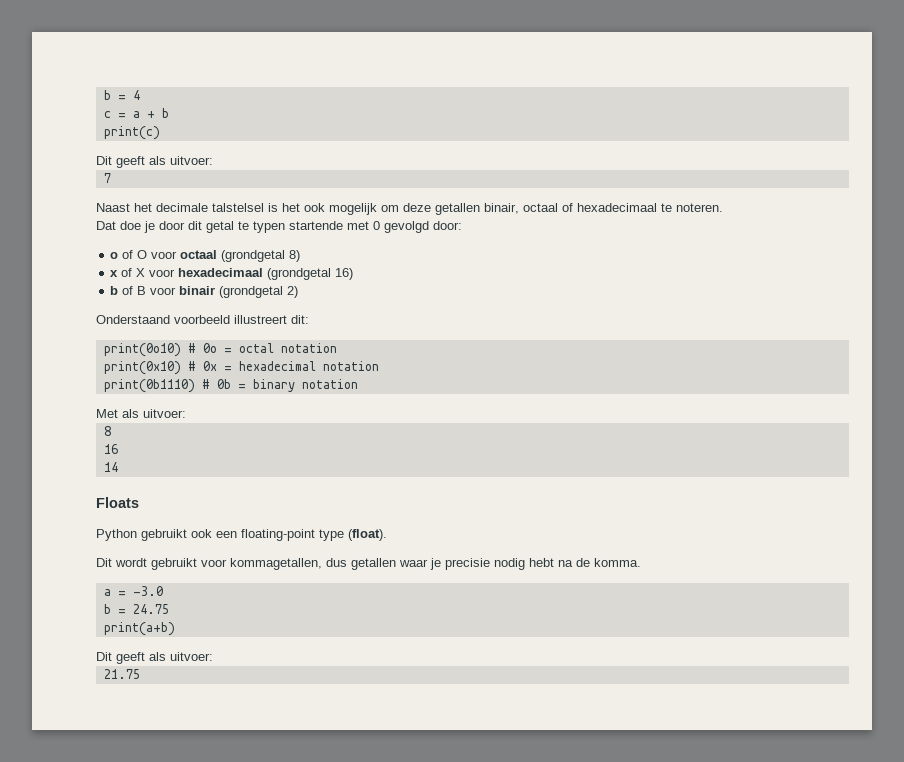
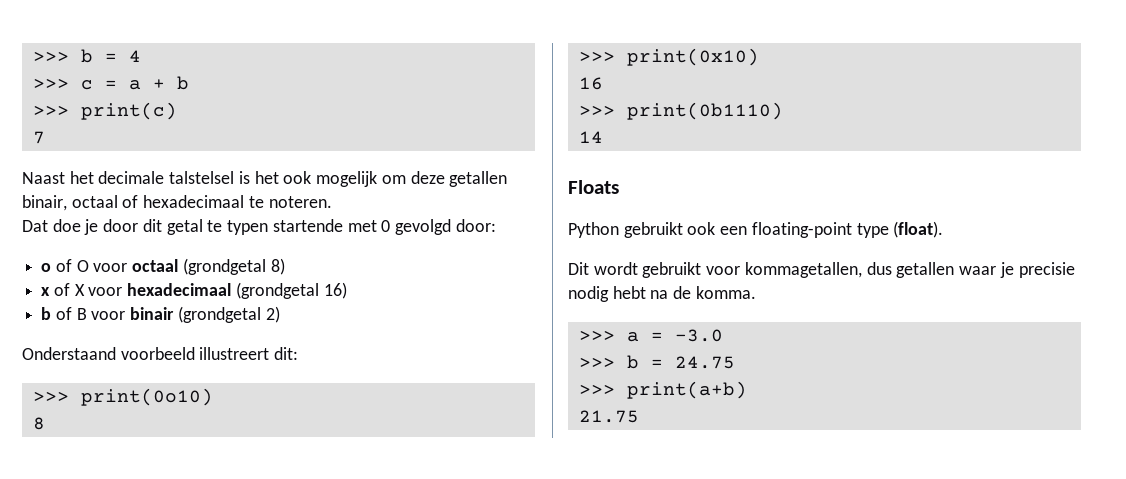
- b = 4
+ >>> b = 4
- c = a + b
+ >>> c = a + b
- print(c)
- Dit geeft als uitvoer:
+ >>> print(c)
- print(0o10) # 0o = octal notation
- print(0x10) # 0x = hexadecimal notation
- print(0b1110) # 0b = binary notation
- Met als uitvoer:
+ >>> print(0o10)
+ >>> print(0x10)
+ >>> print(0b1110)
- a = -3.0
+ >>> a = -3.0
- b = 24.75
+ >>> b = 24.75
- print(a+b)
- Dit geeft als uitvoer:
+ >>> print(a+b)

